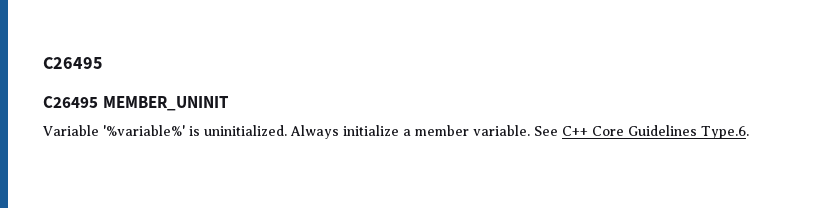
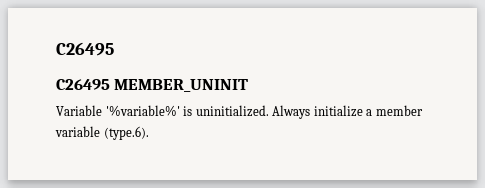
- Always initialize a member variable. See C++ Core Guidelines Type.6.
+ Always initialize a member variable (type.6).

